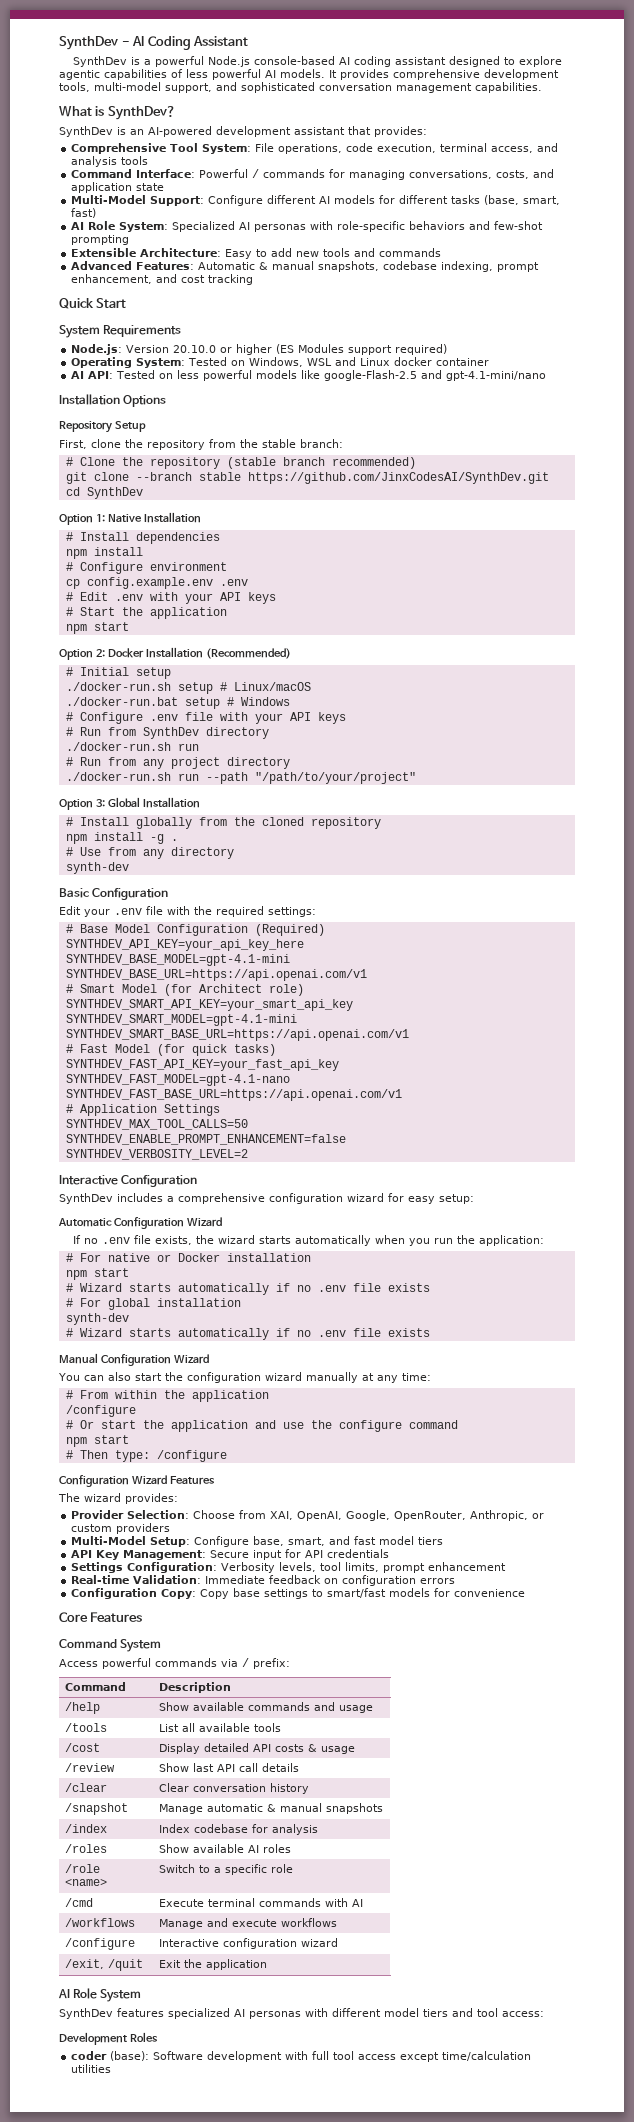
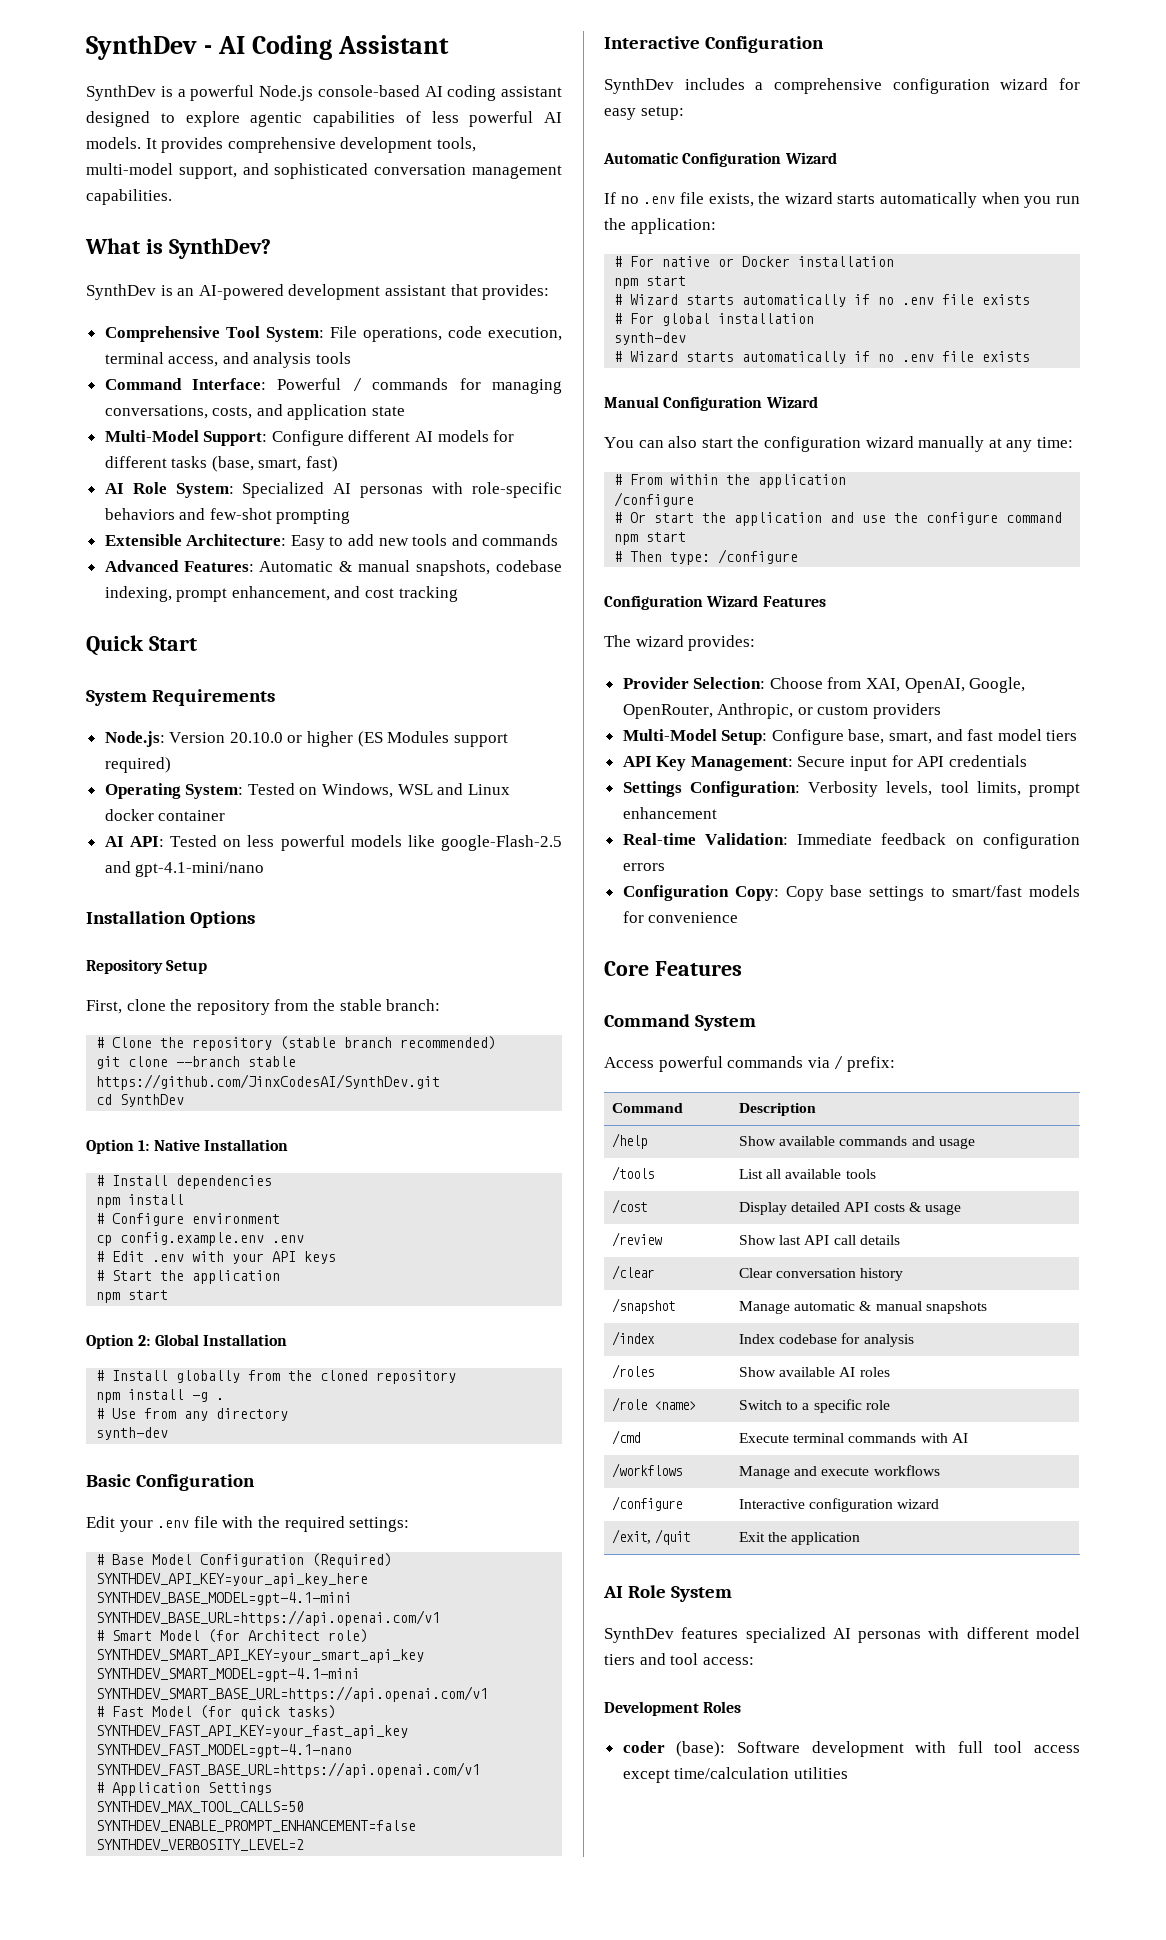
- Option 2: Docker Installation (Recommended)
- # Initial setup
- ./docker-run.sh setup # Linux/macOS
- ./docker-run.bat setup # Windows
- # Configure .env file with your API keys
- # Run from SynthDev directory
- ./docker-run.sh run
- # Run from any project directory
- ./docker-run.sh run --path "/path/to/your/project"
- Option 3: Global Installation
+ Option 2: Global Installation

